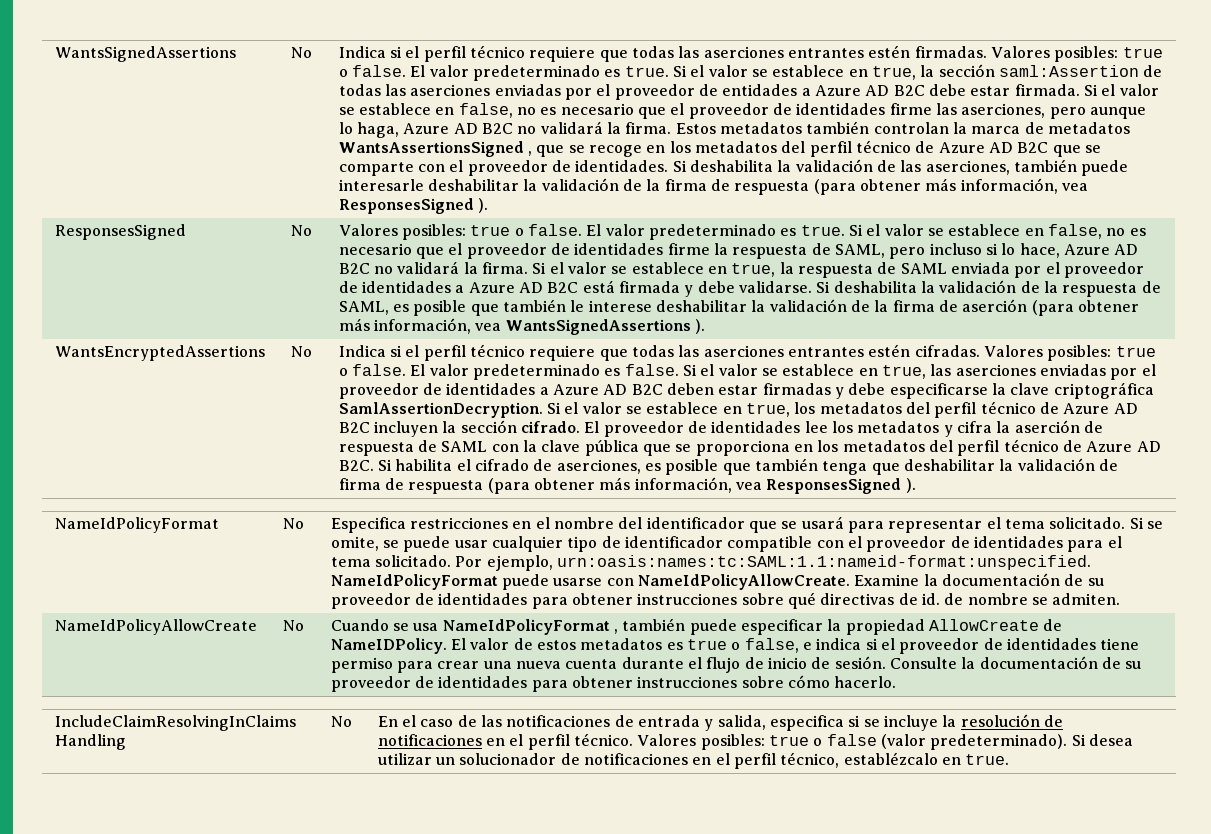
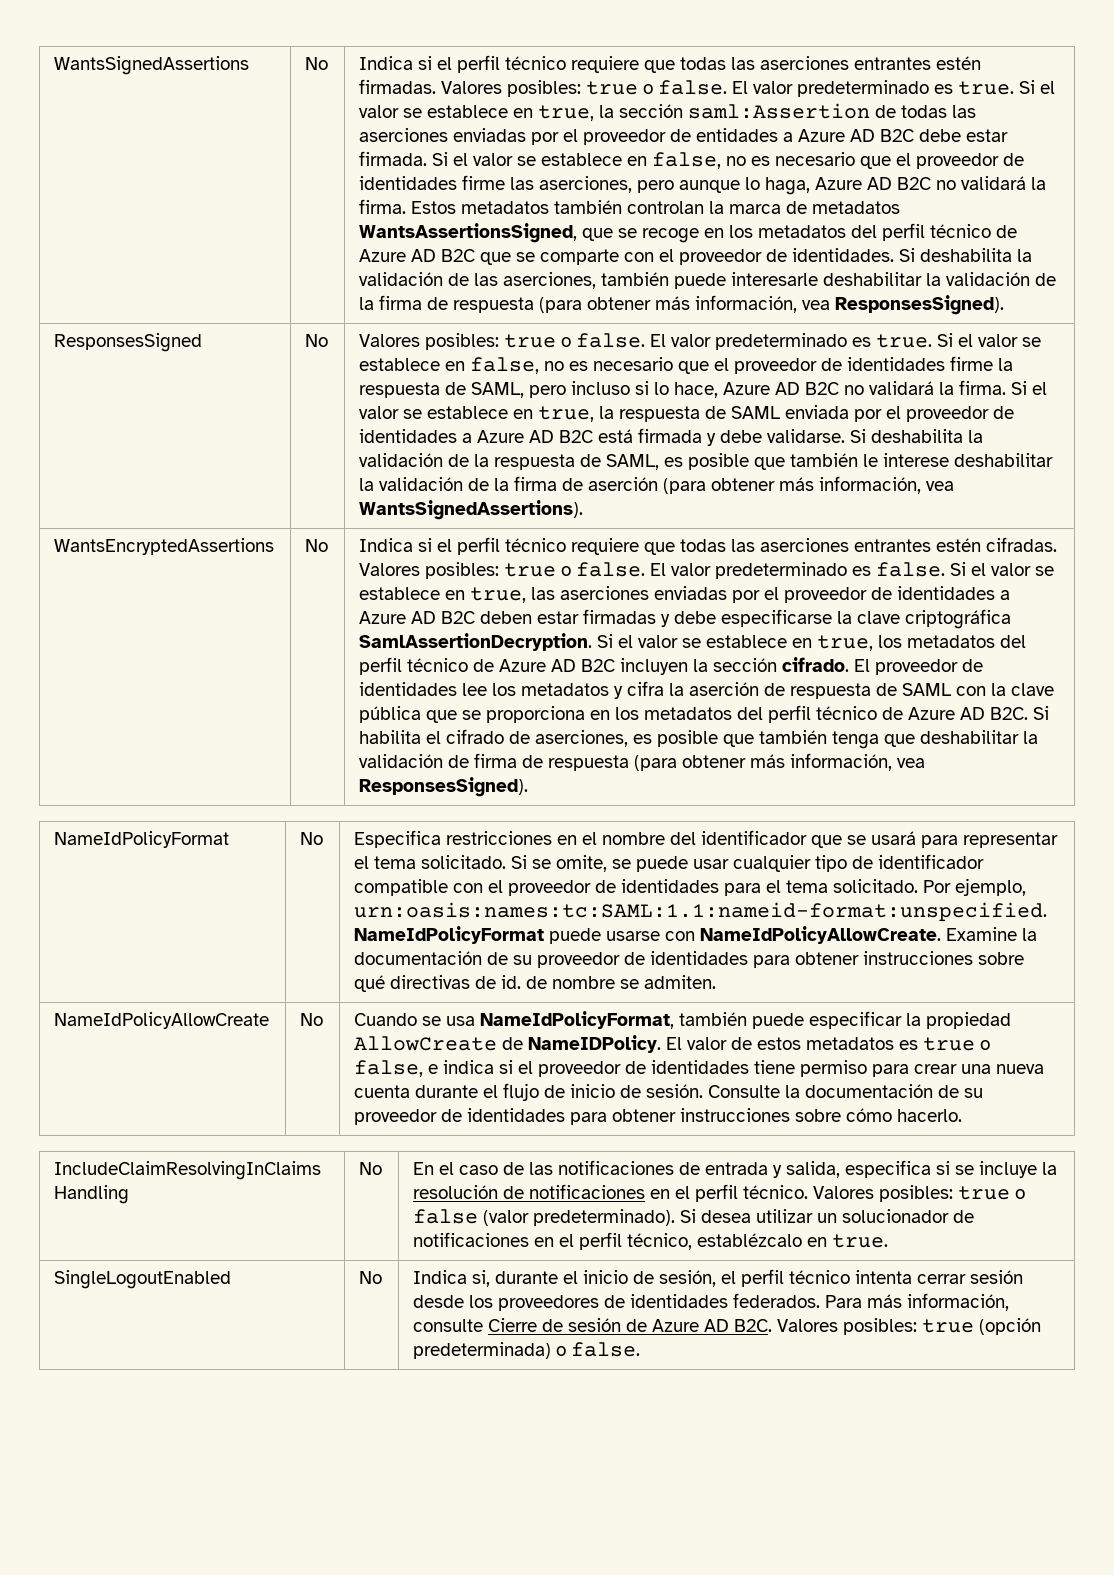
- Estos metadatos también controlan la marca de metadatos WantsAssertionsSigned , que se recoge en los metadatos del perfil técnico de Azure AD B2C que se comparte con el proveedor de identidades.
+ Estos metadatos también controlan la marca de metadatos WantsAssertionsSigned, que se recoge en los metadatos del perfil técnico de Azure AD B2C que se comparte con el proveedor de identidades.
- Si deshabilita la validación de las aserciones, también puede interesarle deshabilitar la validación de la firma de respuesta (para obtener más información, vea ResponsesSigned ).
+ Si deshabilita la validación de las aserciones, también puede interesarle deshabilitar la validación de la firma de respuesta (para obtener más información, vea ResponsesSigned).
- Si deshabilita la validación de la respuesta de SAML, es posible que también le interese deshabilitar la validación de la firma de aserción (para obtener más información, vea WantsSignedAssertions ).
+ Si deshabilita la validación de la respuesta de SAML, es posible que también le interese deshabilitar la validación de la firma de aserción (para obtener más información, vea WantsSignedAssertions).
- El proveedor de identidades lee los metadatos y cifra la aserción de respuesta de SAML con la clave pública que se proporciona en los metadatos del perfil técnico de Azure AD B2C. Si habilita el cifrado de aserciones, es posible que también tenga que deshabilitar la validación de firma de respuesta (para obtener más información, vea ResponsesSigned ).
+ El proveedor de identidades lee los metadatos y cifra la aserción de respuesta de SAML con la clave pública que se proporciona en los metadatos del perfil técnico de Azure AD B2C. Si habilita el cifrado de aserciones, es posible que también tenga que deshabilitar la validación de firma de respuesta (para obtener más información, vea ResponsesSigned).
- Cuando se usa NameIdPolicyFormat , también puede especificar la propiedad AllowCreate de NameIDPolicy.
+ Cuando se usa NameIdPolicyFormat, también puede especificar la propiedad AllowCreate de NameIDPolicy.
+ SingleLogoutEnabled | No | Indica si, durante el inicio de sesión, el perfil técnico intenta cerrar sesión desde los proveedores de identidades federados. Para más información, consulte Cierre de sesión de Azure AD B2C. Valores posibles: true (opción predeterminada) o false.

